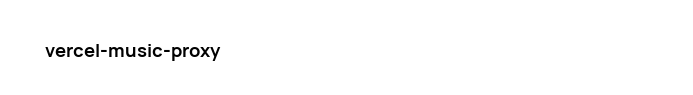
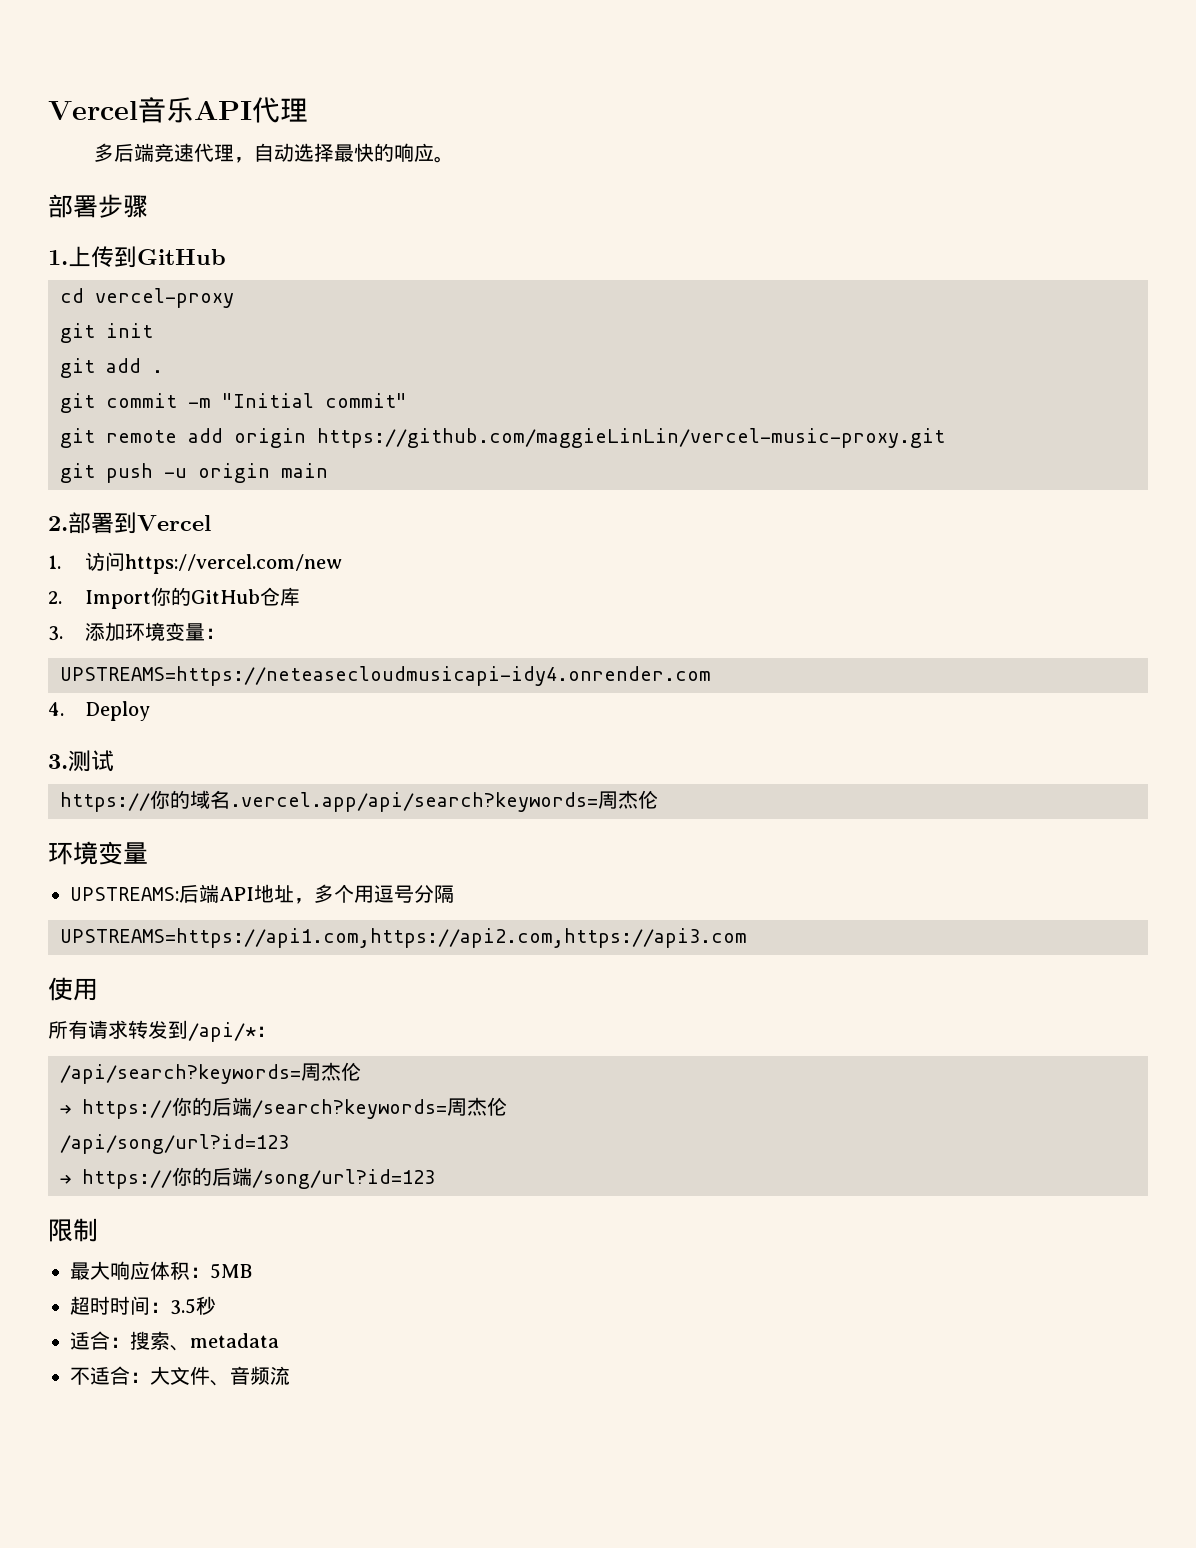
- vercel-music-proxy
+ Vercel音乐API代理
+ 多后端竞速代理，自动选择最快的响应。
+ 部署步骤
+ 1.上传到GitHub
+ cd vercel-proxy
+ git init
+ git add .
+ git commit -m "Initial commit"
+ git remote add origin https://github.com/maggieLinLin/vercel-music-proxy.git
+ git push -u origin main
+ 2.部署到Vercel
+ 1.访问https://vercel.com/new
+ 2. Import你的GitHub仓库
+ 3.添加环境变量：
+ UPSTREAMS=https://neteasecloudmusicapi-idy4.onrender.com
+ 4. Deploy
+ 3.测试
+ https://你的域名.vercel.app/api/search?keywords=周杰伦
+ 环境变量
+ UPSTREAMS:后端API地址，多个用逗号分隔
+ UPSTREAMS=https://api1.com,https://api2.com,https://api3.com
+ 使用
+ 所有请求转发到/api/*：
+ /api/search?keywords=周杰伦
+ → https://你的后端/search?keywords=周杰伦
+ /api/song/url?id=123
+ → https://你的后端/song/url?id=123
+ 限制
+ 最大响应体积：5MB
+ 超时时间：3.5秒
+ 适合：搜索、metadata
+ 不适合：大文件、音频流

